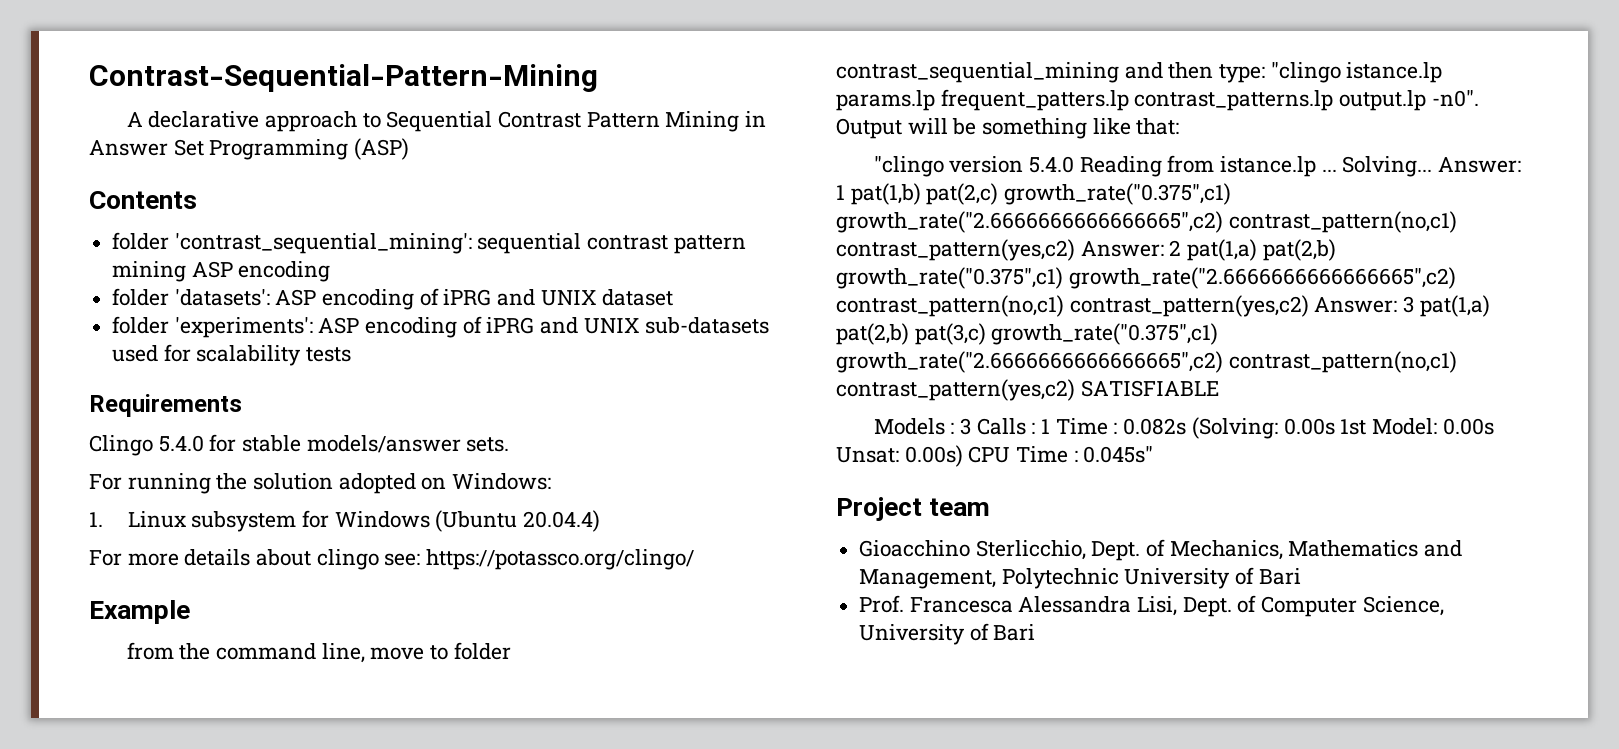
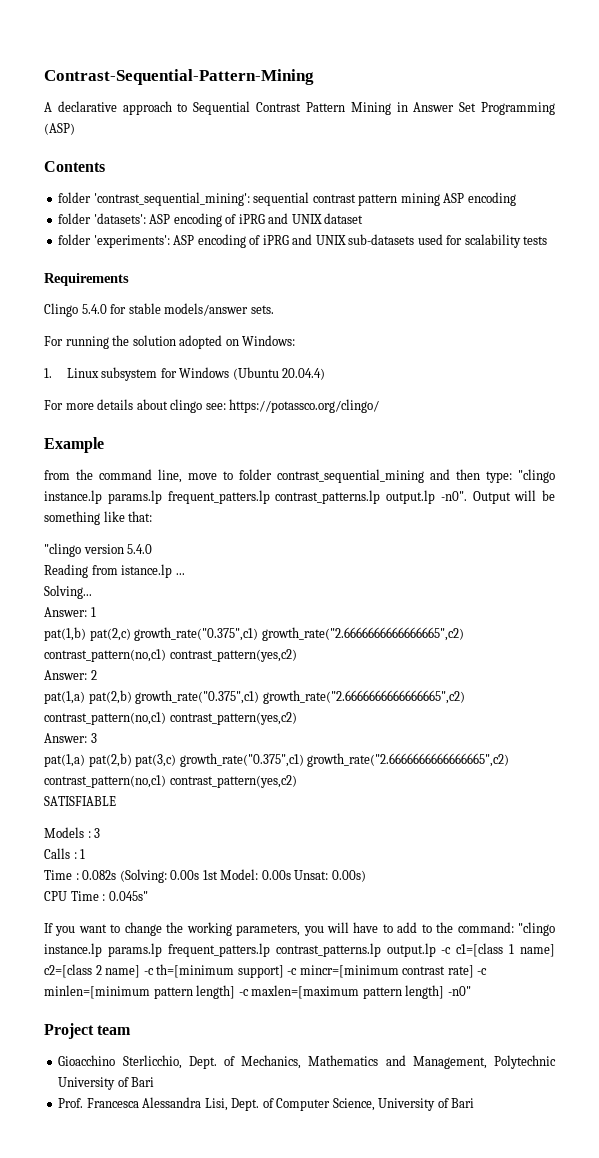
- from the command line, move to folder contrast_sequential_mining and then type: "clingo istance.lp params.lp frequent_patters.lp contrast_patterns.lp output.lp -n0".
+ from the command line, move to folder contrast_sequential_mining and then type: "clingo instance.lp params.lp frequent_patters.lp contrast_patterns.lp output.lp -n0".
- "clingo version 5.4.0 Reading from istance.lp ... Solving... Answer: 1 pat(1,b) pat(2,c) growth_rate("0.375",c1) growth_rate("2.6666666666666665",c2) contrast_pattern(no,c1) contrast_pattern(yes,c2) Answer: 2 pat(1,a) pat(2,b) growth_rate("0.375",c1) growth_rate("2.6666666666666665",c2) contrast_pattern(no,c1) contrast_pattern(yes,c2) Answer: 3 pat(1,a) pat(2,b) pat(3,c) growth_rate("0.375",c1) growth_rate("2.6666666666666665",c2) contrast_pattern(no,c1) contrast_pattern(yes,c2) SATISFIABLE
+ "clingo version 5.4.0
+ Reading from istance.lp ...
+ Solving...
+ Answer: 1
+ pat(1,b) pat(2,c) growth_rate("0.375",c1) growth_rate("2.6666666666666665",c2) contrast_pattern(no,c1) contrast_pattern(yes,c2)
+ Answer: 2
+ pat(1,a) pat(2,b) growth_rate("0.375",c1) growth_rate("2.6666666666666665",c2) contrast_pattern(no,c1) contrast_pattern(yes,c2)
+ Answer: 3
+ pat(1,a) pat(2,b) pat(3,c) growth_rate("0.375",c1) growth_rate("2.6666666666666665",c2) contrast_pattern(no,c1) contrast_pattern(yes,c2)
+ SATISFIABLE
- Models : 3 Calls : 1 Time : 0.082s (Solving: 0.00s 1st Model: 0.00s Unsat: 0.00s) CPU Time : 0.045s"
+ Models : 3
+ Calls : 1
+ Time : 0.082s (Solving: 0.00s 1st Model: 0.00s Unsat: 0.00s)
+ CPU Time : 0.045s"
+ If you want to change the working parameters, you will have to add to the command: "clingo instance.lp params.lp frequent_patters.lp contrast_patterns.lp output.lp -c c1=[class 1 name] c2=[class 2 name] -c th=[minimum support] -c mincr=[minimum contrast rate] -c minlen=[minimum pattern length] -c maxlen=[maximum pattern length] -n0"

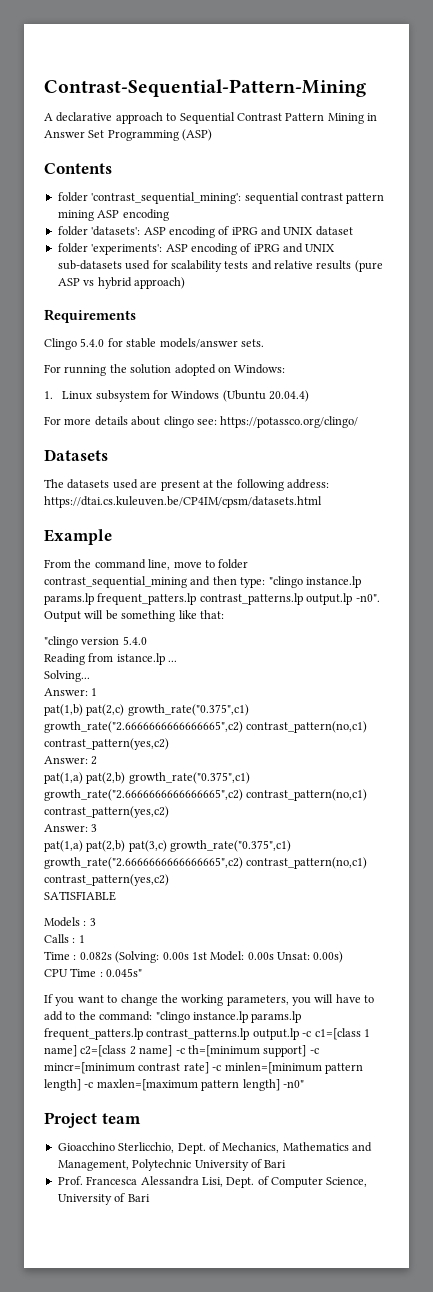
- folder 'experiments': ASP encoding of iPRG and UNIX sub-datasets used for scalability tests
+ folder 'experiments': ASP encoding of iPRG and UNIX sub-datasets used for scalability tests and relative results (pure ASP vs hybrid approach)
+ Datasets
+ The datasets used are present at the following address: https://dtai.cs.kuleuven.be/CP4IM/cpsm/datasets.html
- from the command line, move to folder contrast_sequential_mining and then type: "clingo instance.lp params.lp frequent_patters.lp contrast_patterns.lp output.lp -n0".
+ From the command line, move to folder contrast_sequential_mining and then type: "clingo instance.lp params.lp frequent_patters.lp contrast_patterns.lp output.lp -n0".

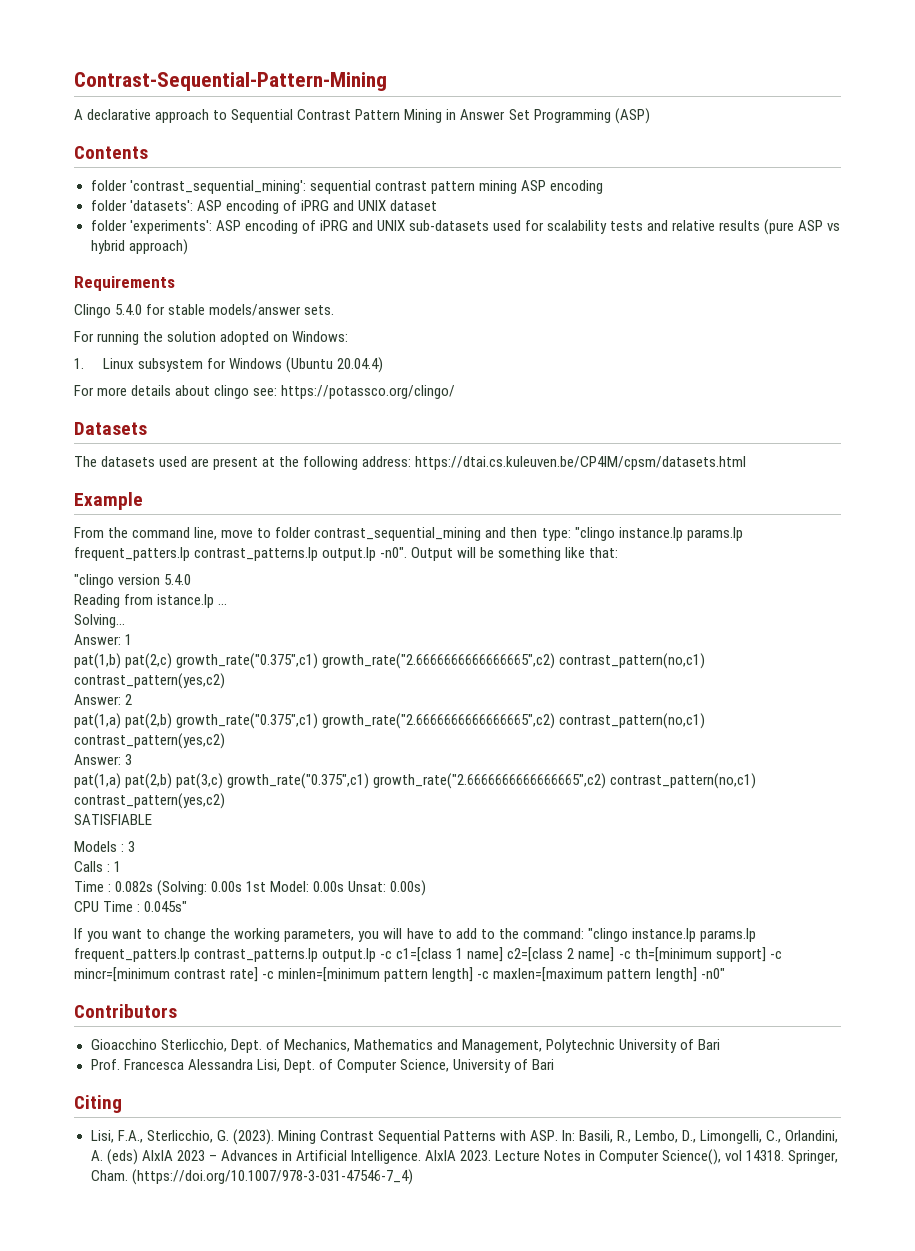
- Project team
+ Contributors
+ Citing
+ Lisi, F.A., Sterlicchio, G. (2023). Mining Contrast Sequential Patterns with ASP. In: Basili, R., Lembo, D., Limongelli, C., Orlandini, A. (eds) AIxIA 2023 – Advances in Artificial Intelligence. AIxIA 2023. Lecture Notes in Computer Science(), vol 14318. Springer, Cham. (https://doi.org/10.1007/978-3-031-47546-7_4)

